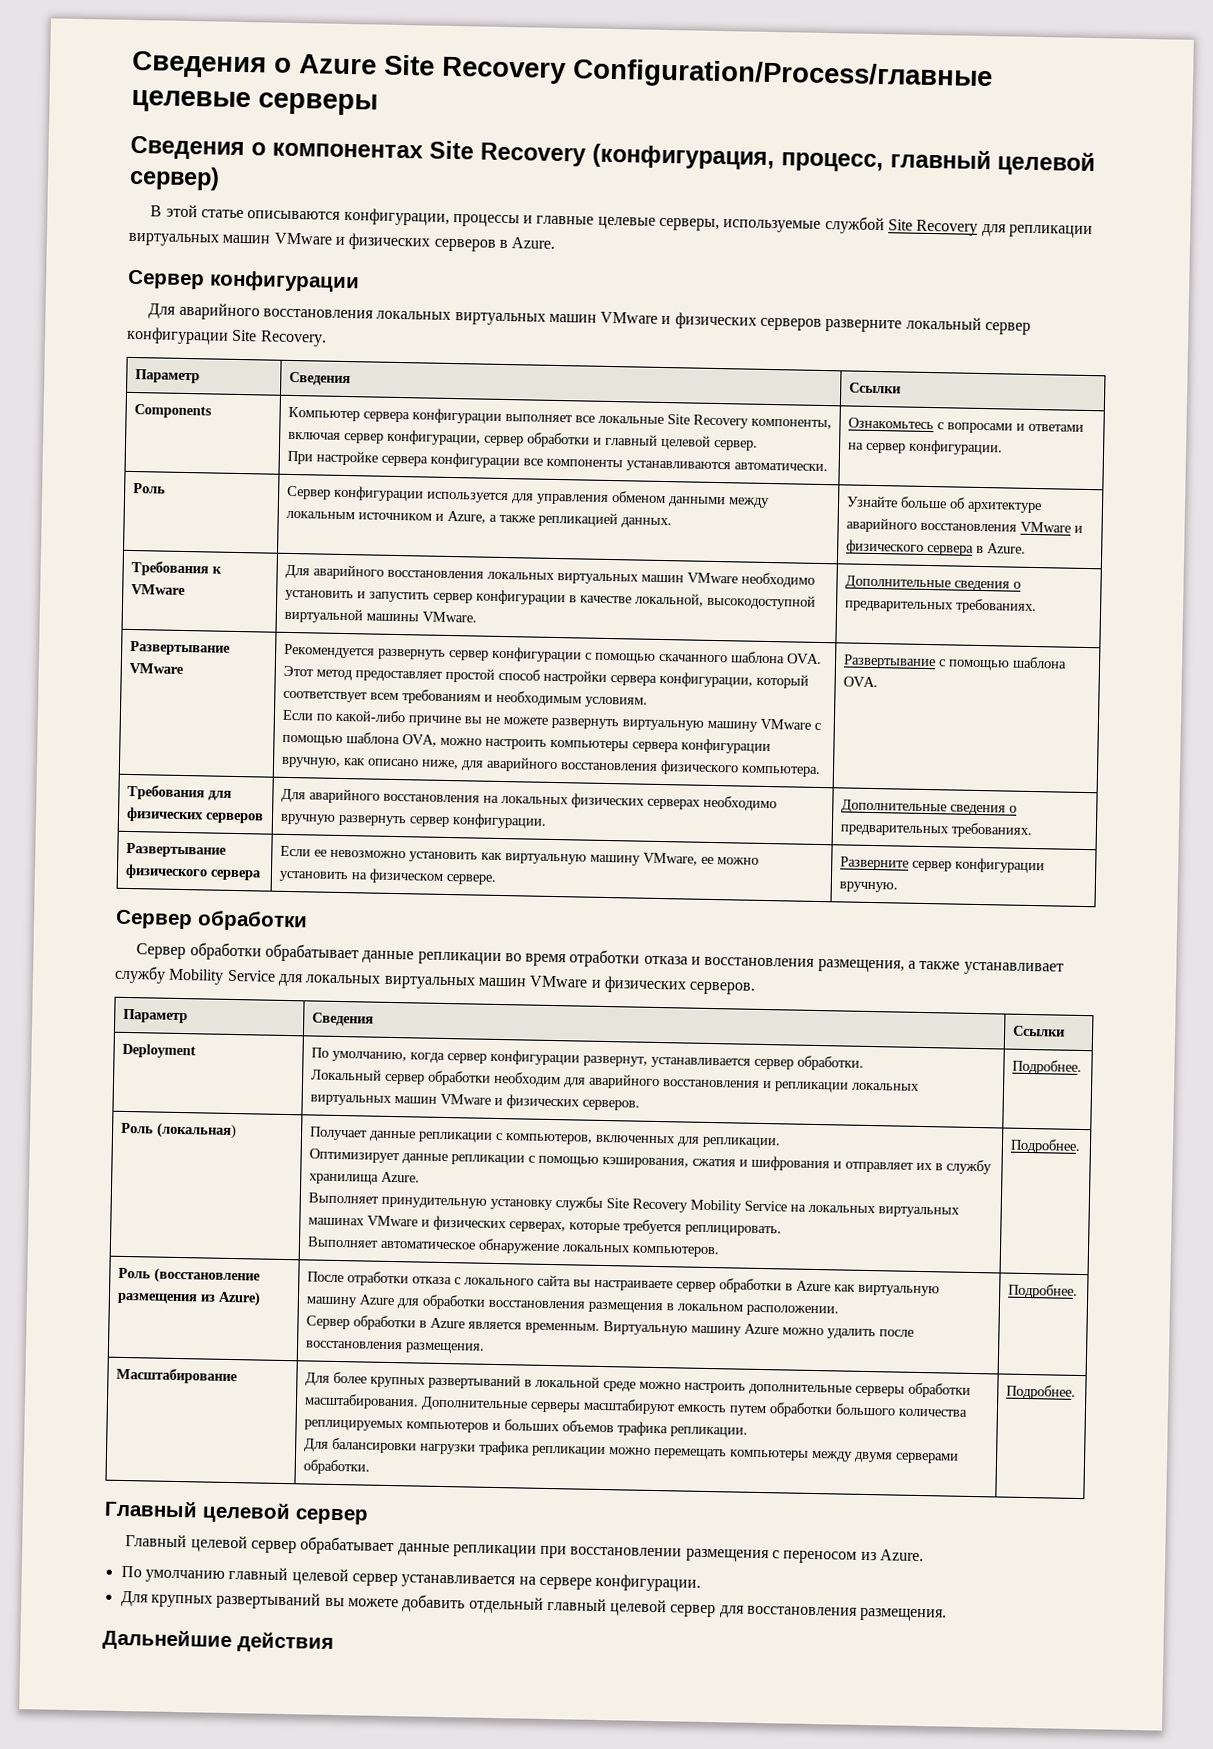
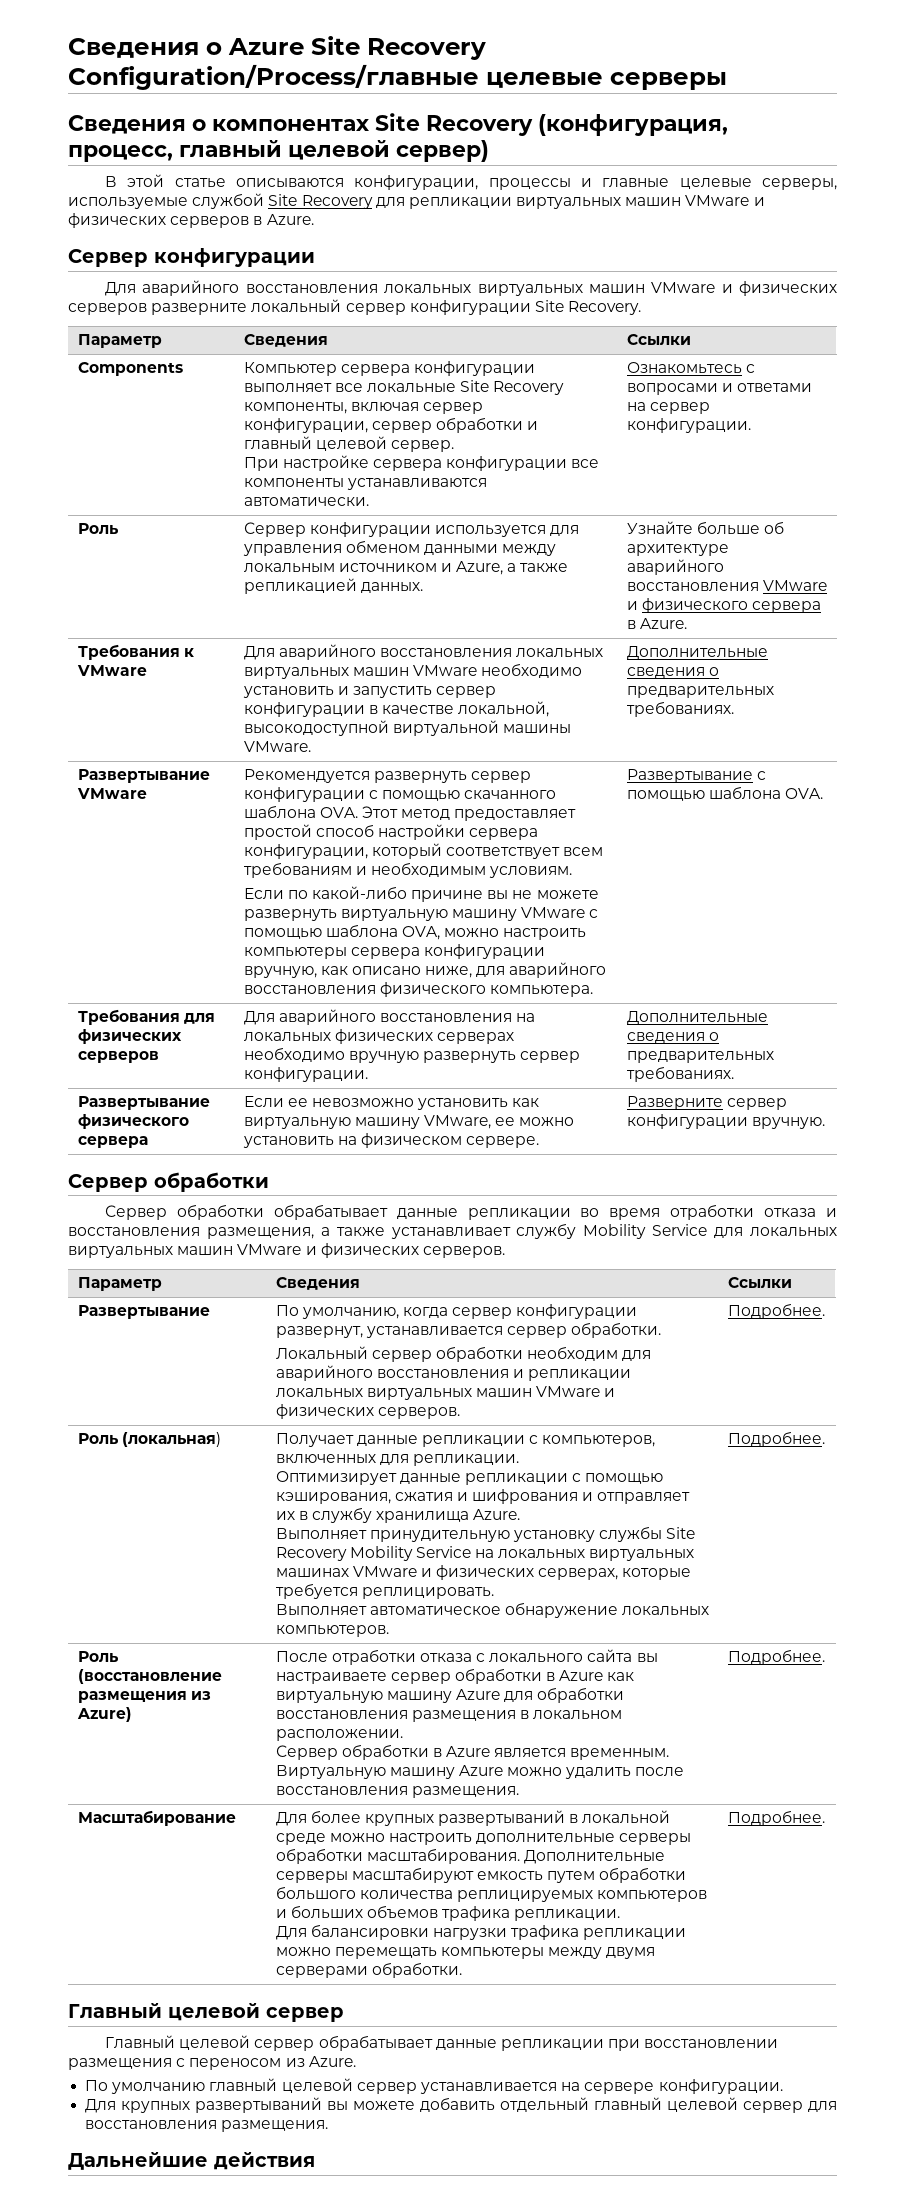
- Deployment | По умолчанию, когда сервер конфигурации развернут, устанавливается сервер обработки.
+ Развертывание | По умолчанию, когда сервер конфигурации развернут, устанавливается сервер обработки.

